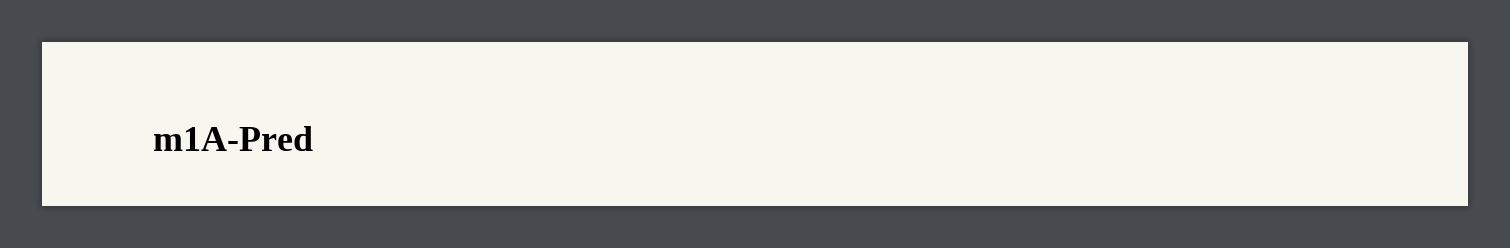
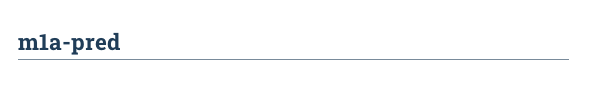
- m1A-Pred
+ m1a-pred

